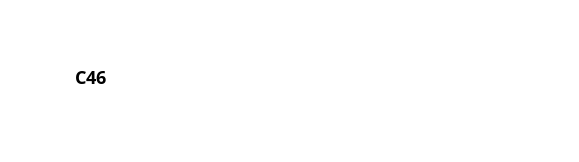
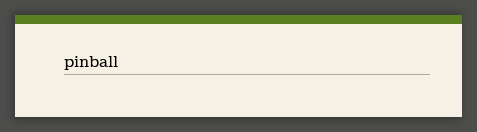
- C46
+ pinball

